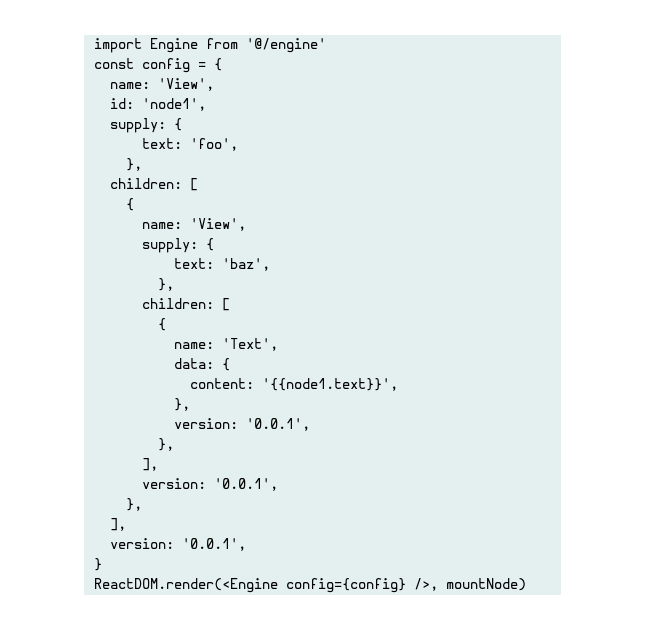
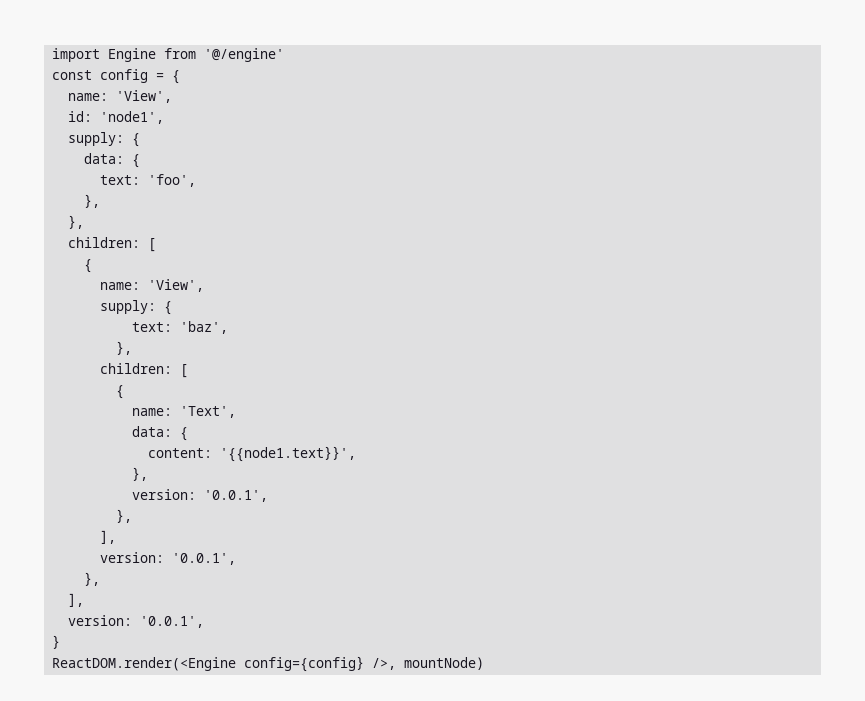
  id: 'node1',
  supply: {
+ data: {
  text: 'foo',
+ },

